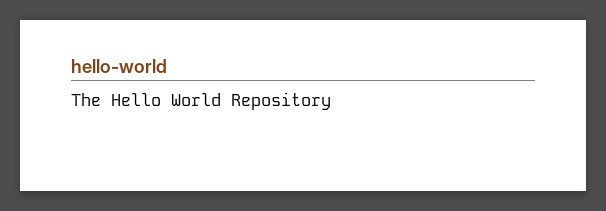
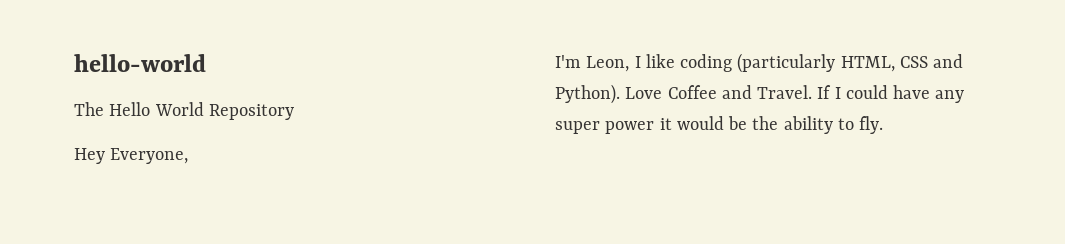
+ Hey Everyone,
+ I'm Leon, I like coding (particularly HTML, CSS and Python). Love Coffee and Travel. If I could have any super power it would be the ability to fly.

